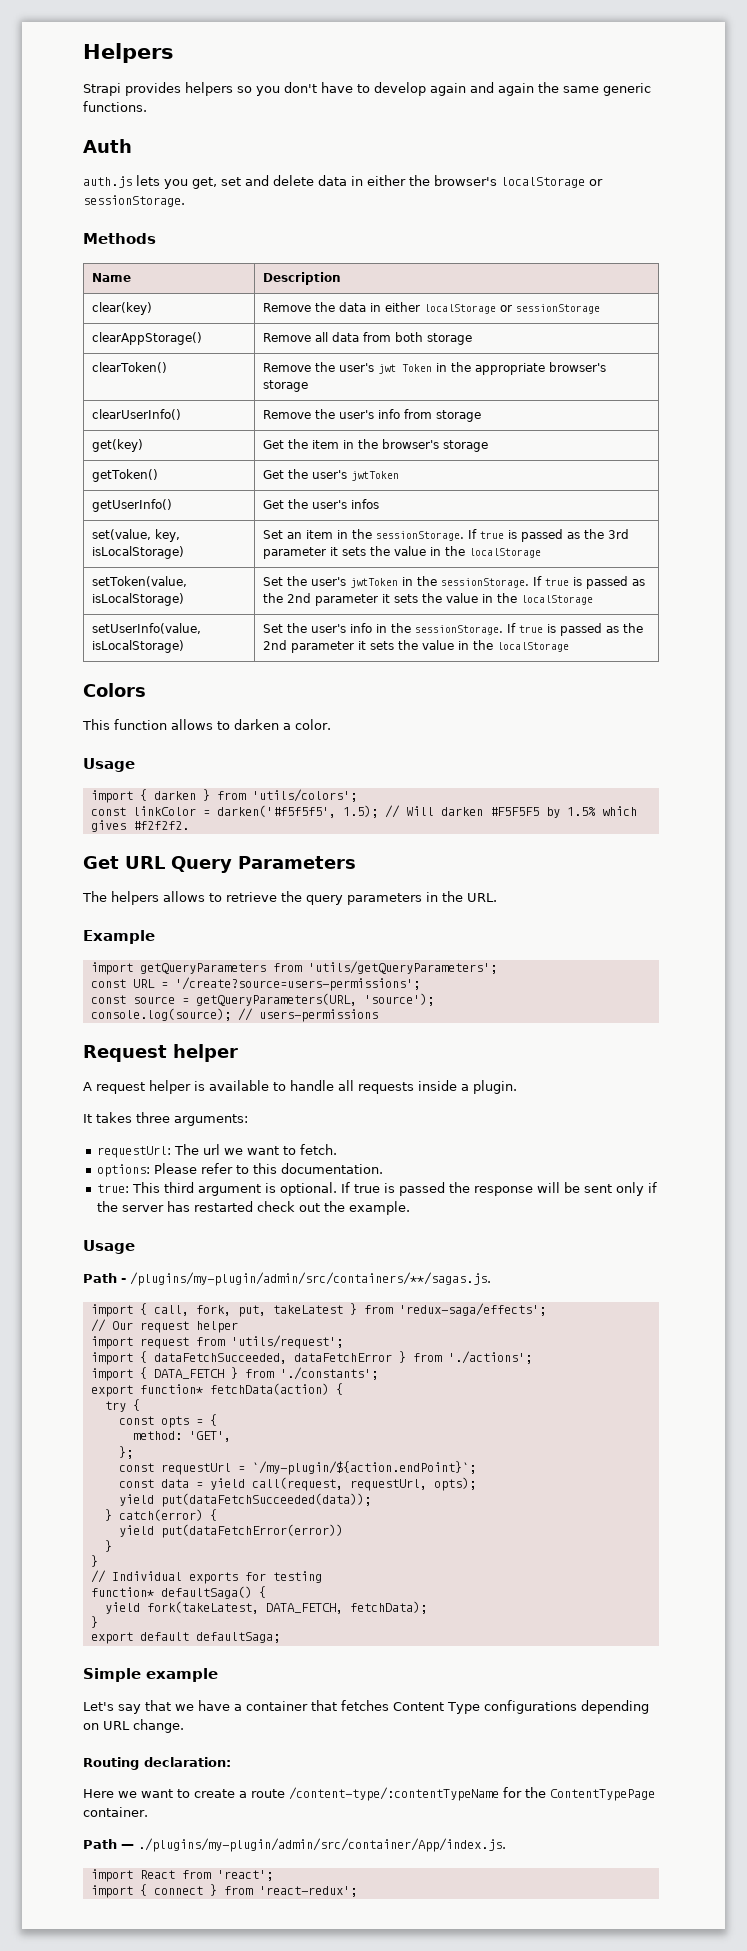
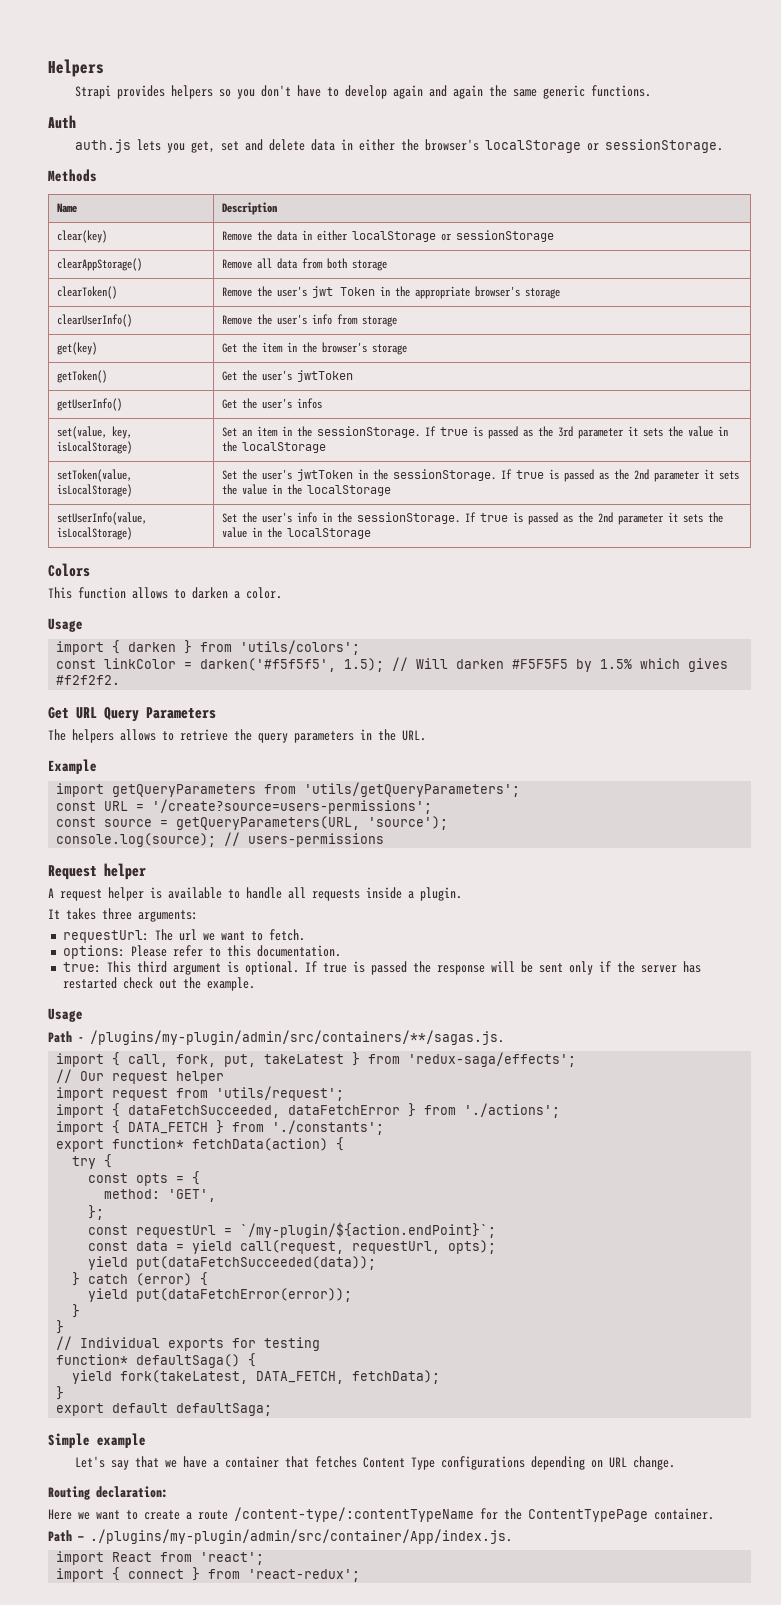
- } catch(error) {
- yield put(dataFetchError(error))
+ } catch (error) {
+ yield put(dataFetchError(error));

